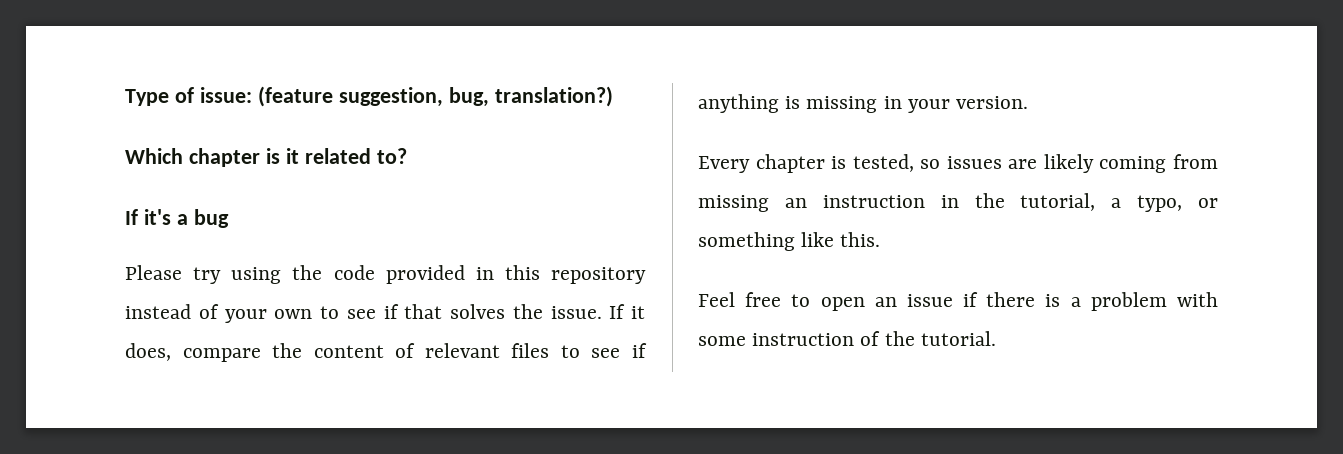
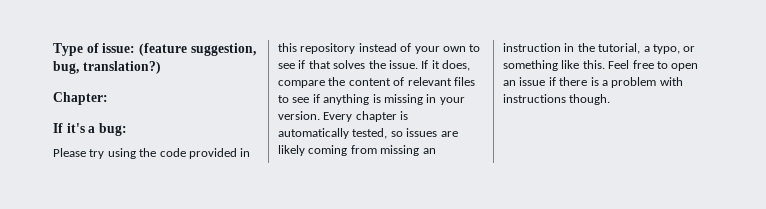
- Which chapter is it related to?
+ Chapter:
- If it's a bug
+ If it's a bug:
- If it does, compare the content of relevant files to see if anything is missing in your version.
- Every chapter is tested, so issues are likely coming from missing an instruction in the tutorial, a typo, or something like this.
- Feel free to open an issue if there is a problem with some instruction of the tutorial.
+ If it does, compare the content of relevant files to see if anything is missing in your version. Every chapter is automatically tested, so issues are likely coming from missing an instruction in the tutorial, a typo, or something like this. Feel free to open an issue if there is a problem with instructions though.

